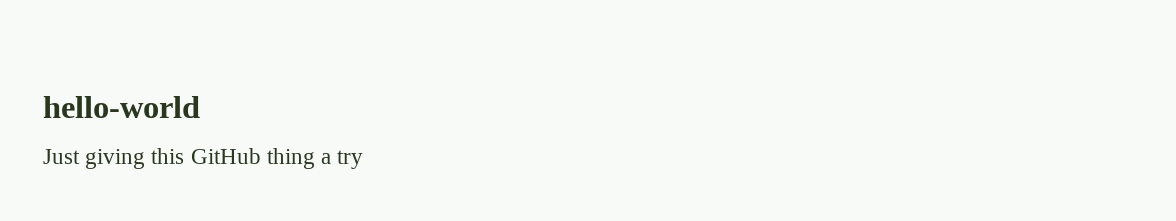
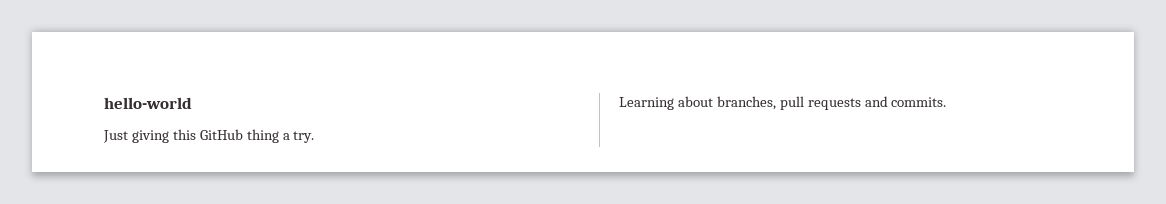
- Just giving this GitHub thing a try
+ Just giving this GitHub thing a try.
+ Learning about branches, pull requests and commits.

